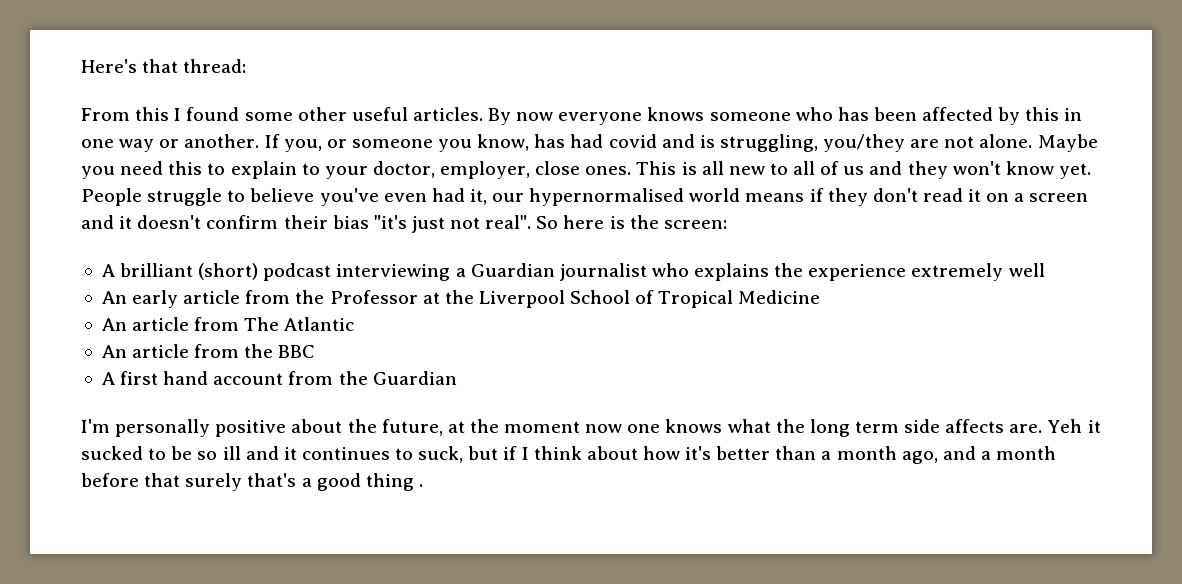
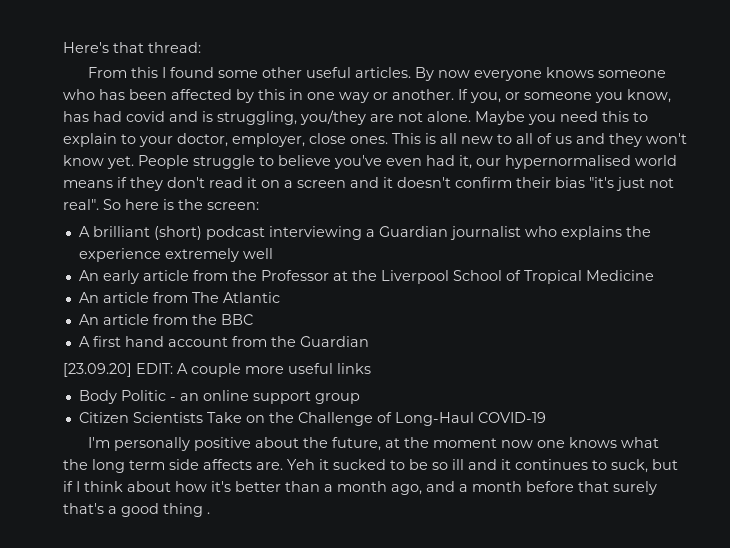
+ [23.09.20] EDIT: A couple more useful links
+ Body Politic - an online support group
+ Citizen Scientists Take on the Challenge of Long-Haul COVID-19

